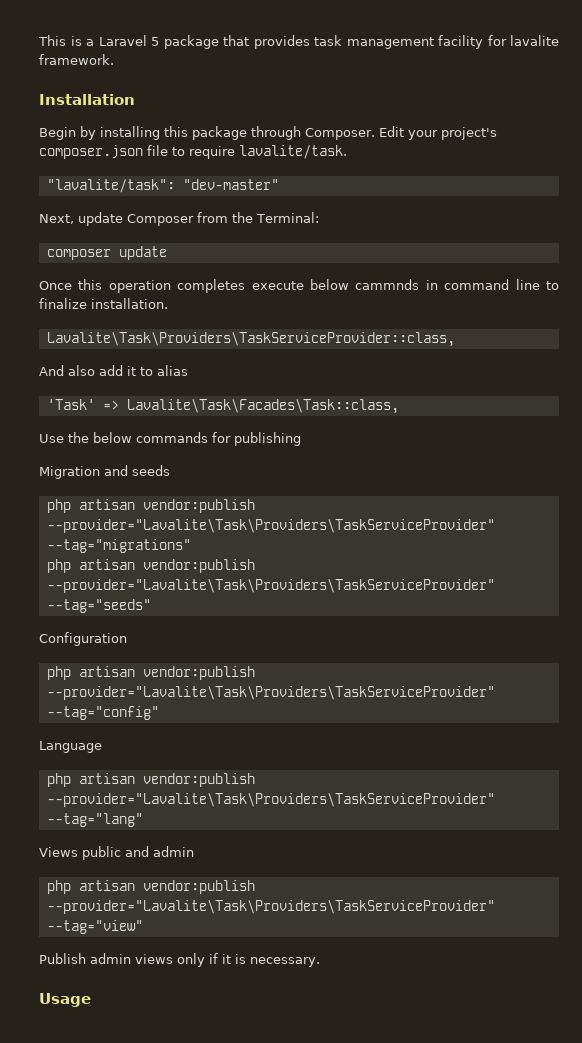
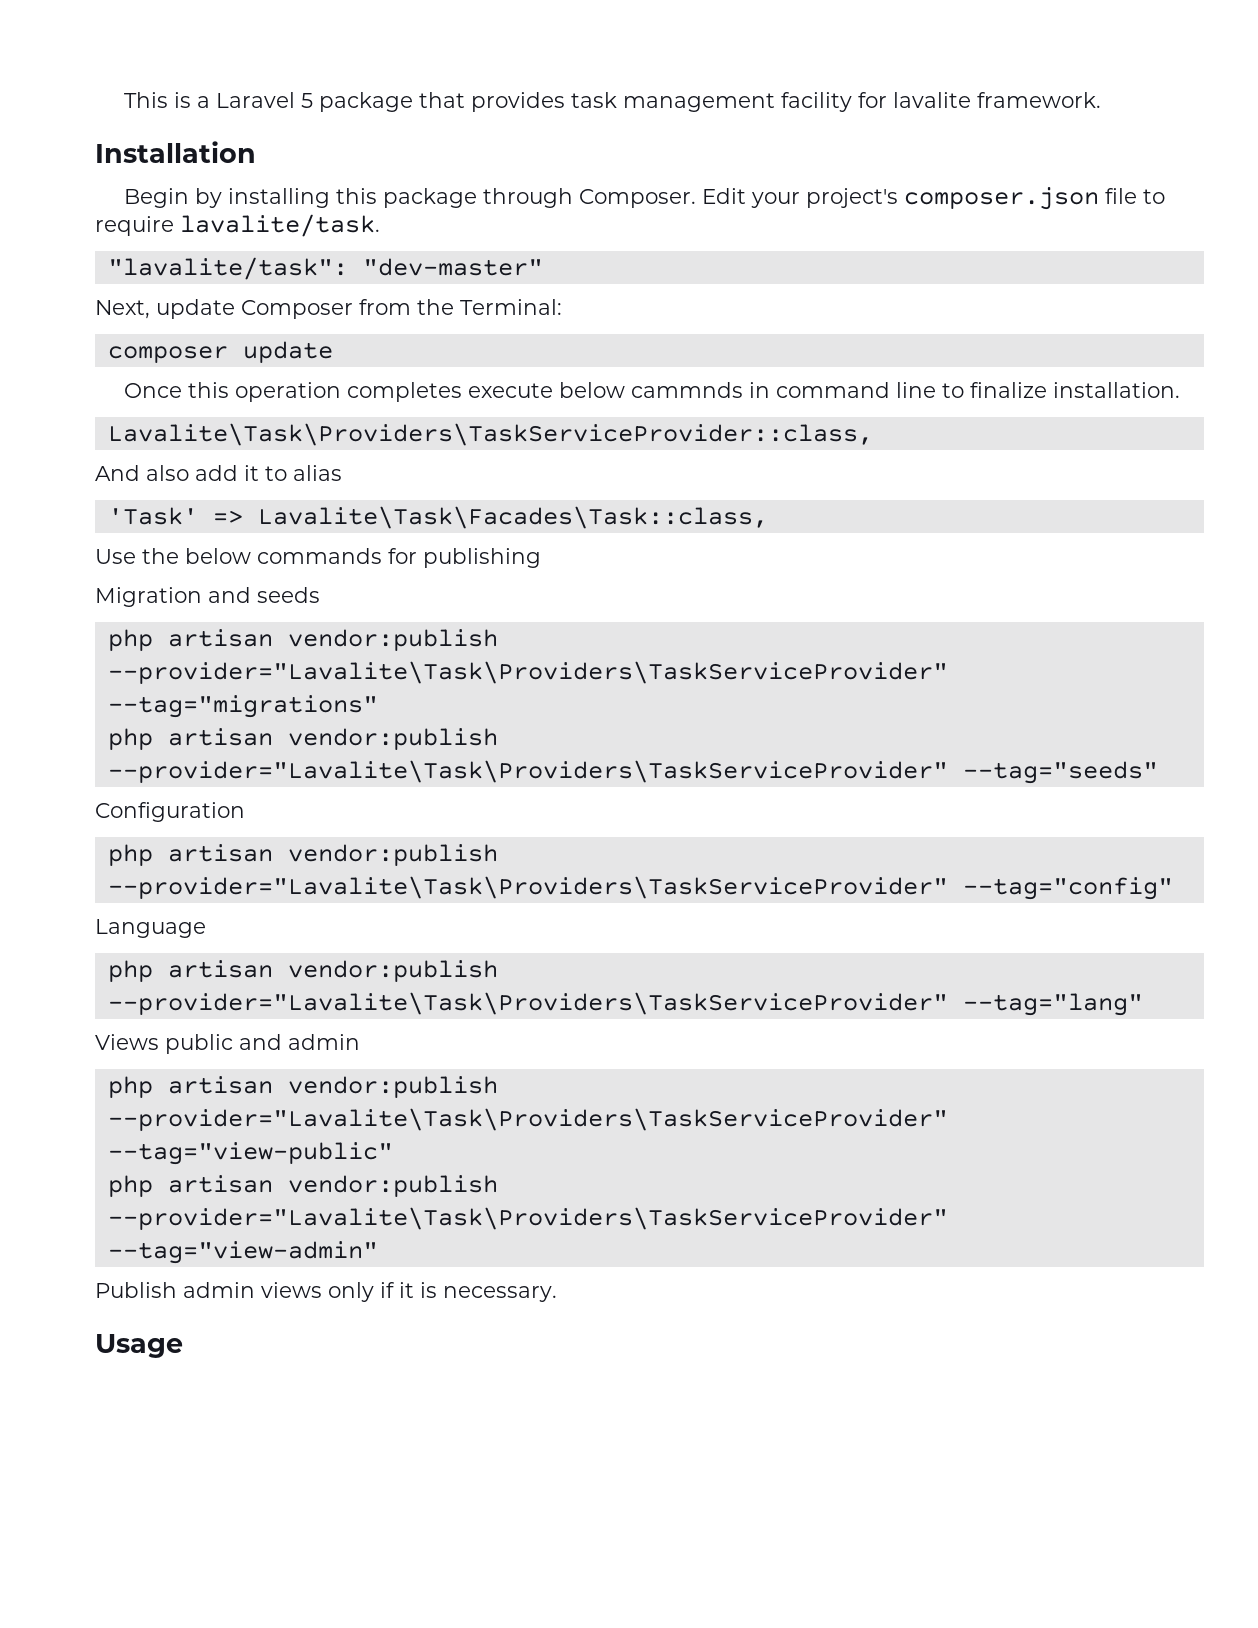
- php artisan vendor:publish --provider="Lavalite\Task\Providers\TaskServiceProvider" --tag="view"
+ php artisan vendor:publish --provider="Lavalite\Task\Providers\TaskServiceProvider" --tag="view-public"
+ php artisan vendor:publish --provider="Lavalite\Task\Providers\TaskServiceProvider" --tag="view-admin"

